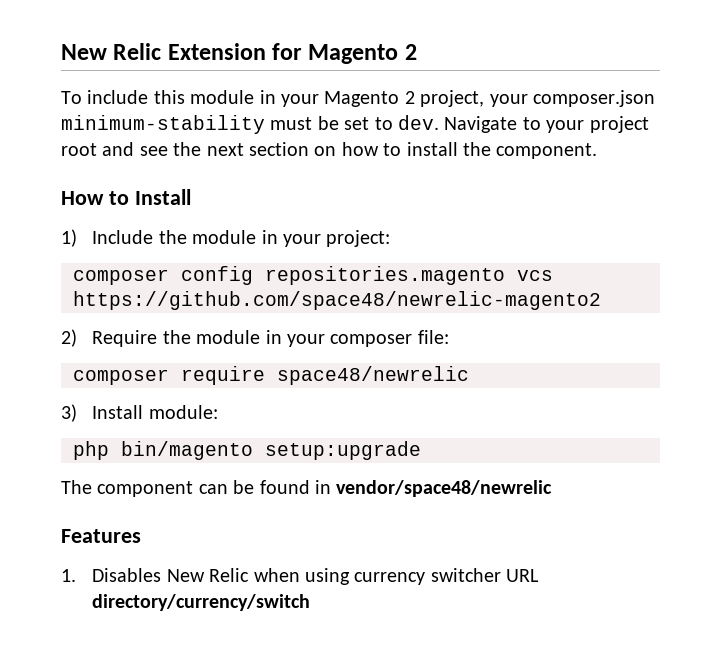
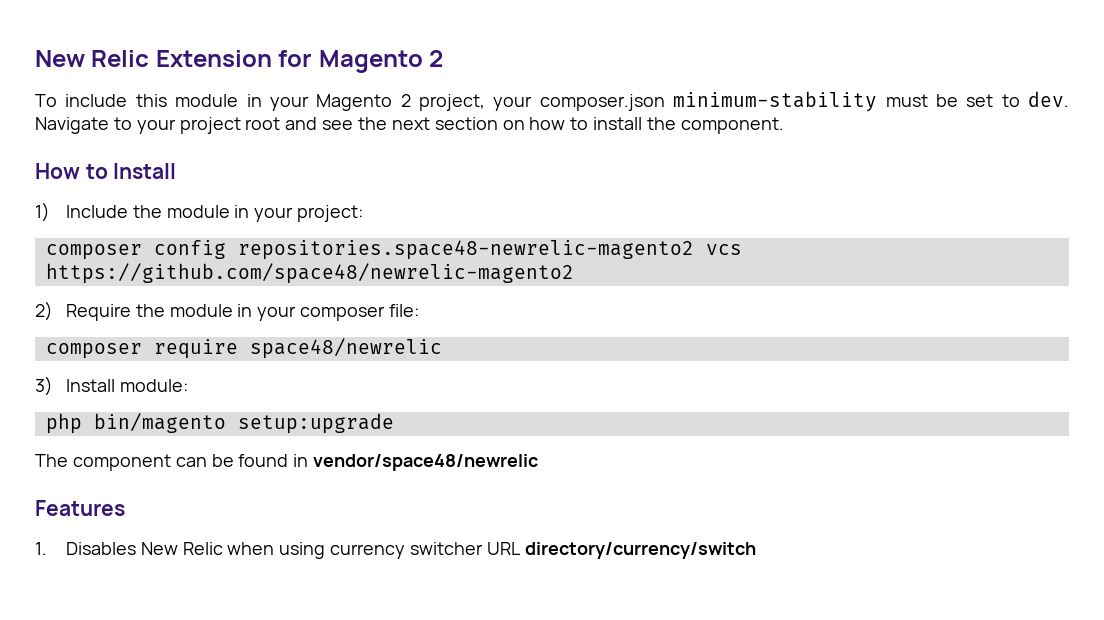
- composer config repositories.magento vcs https://github.com/space48/newrelic-magento2
+ composer config repositories.space48-newrelic-magento2 vcs https://github.com/space48/newrelic-magento2

